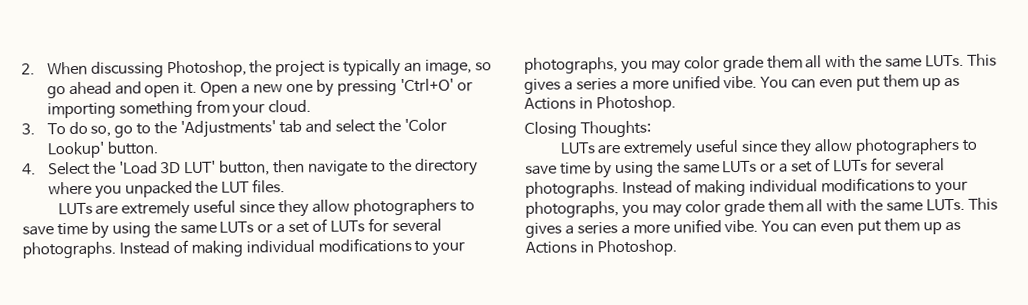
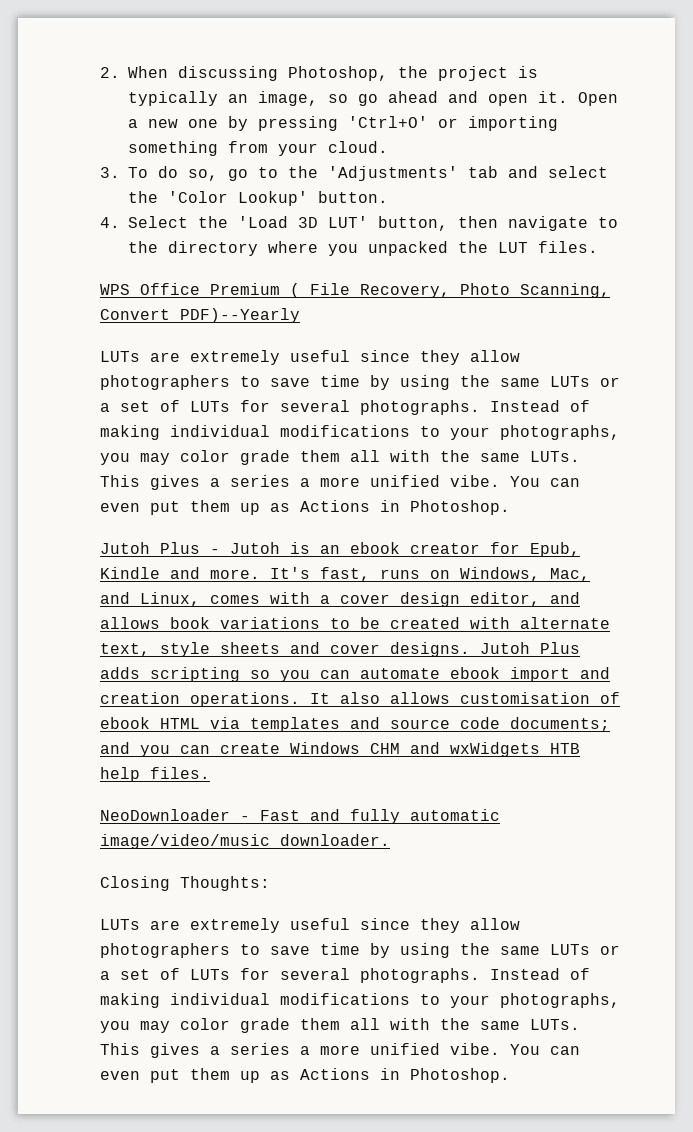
+ WPS Office Premium ( File Recovery, Photo Scanning, Convert PDF)--Yearly
+ Jutoh Plus - Jutoh is an ebook creator for Epub, Kindle and more. It's fast, runs on Windows, Mac, and Linux, comes with a cover design editor, and allows book variations to be created with alternate text, style sheets and cover designs. Jutoh Plus adds scripting so you can automate ebook import and creation operations. It also allows customisation of ebook HTML via templates and source code documents; and you can create Windows CHM and wxWidgets HTB help files.
+ NeoDownloader - Fast and fully automatic image/video/music downloader.

